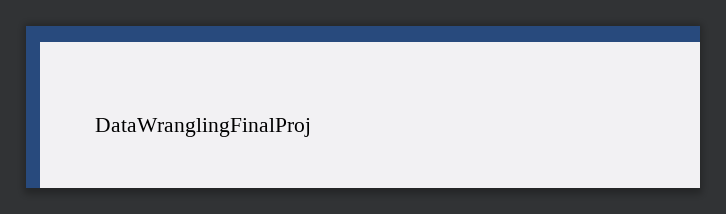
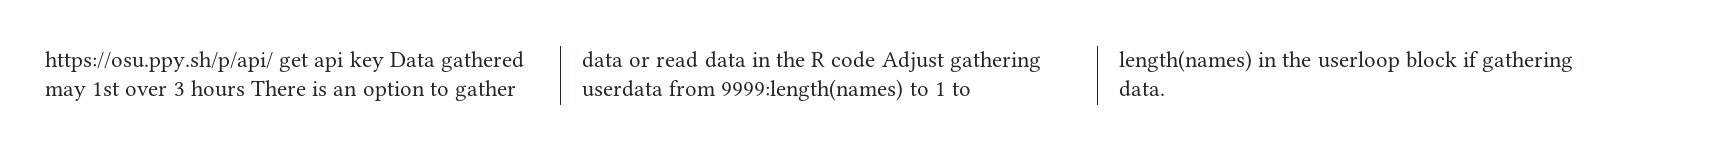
- DataWranglingFinalProj
+ https://osu.ppy.sh/p/api/ get api key Data gathered may 1st over 3 hours There is an option to gather data or read data in the R code Adjust gathering userdata from 9999:length(names) to 1 to length(names) in the userloop block if gathering data.

